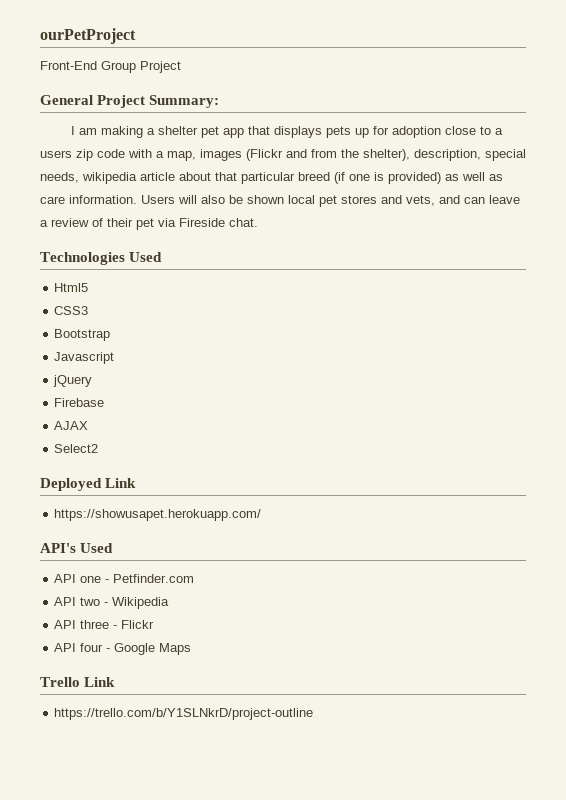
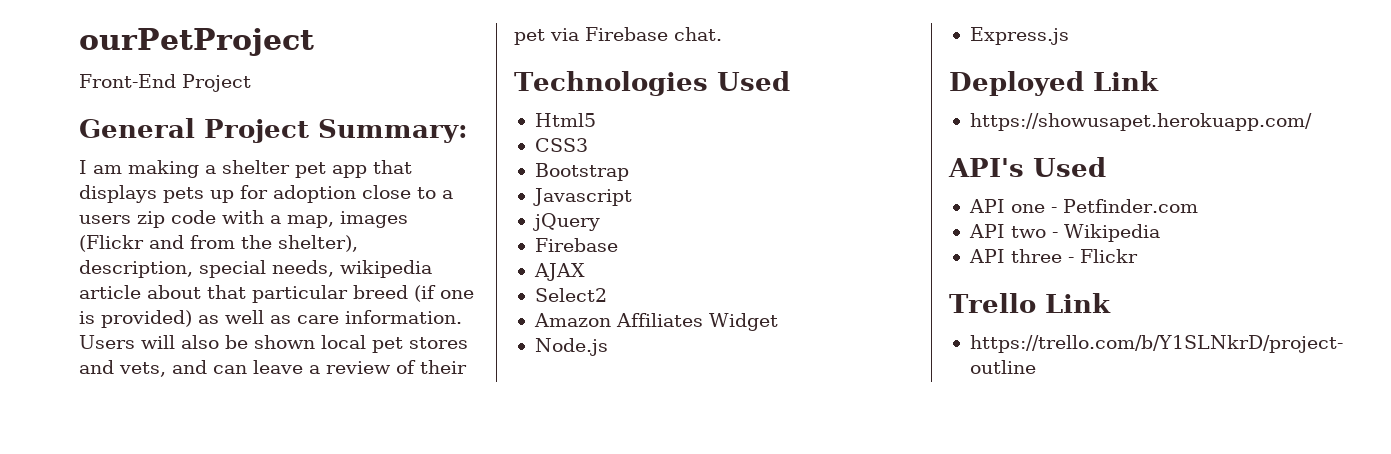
- Front-End Group Project
+ Front-End Project
- Users will also be shown local pet stores and vets, and can leave a review of their pet via Fireside chat.
+ Users will also be shown local pet stores and vets, and can leave a review of their pet via Firebase chat.
+ Amazon Affiliates Widget
+ Node.js
+ Express.js
- API four - Google Maps

